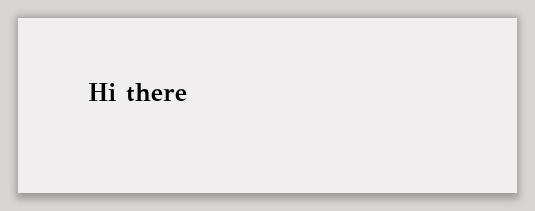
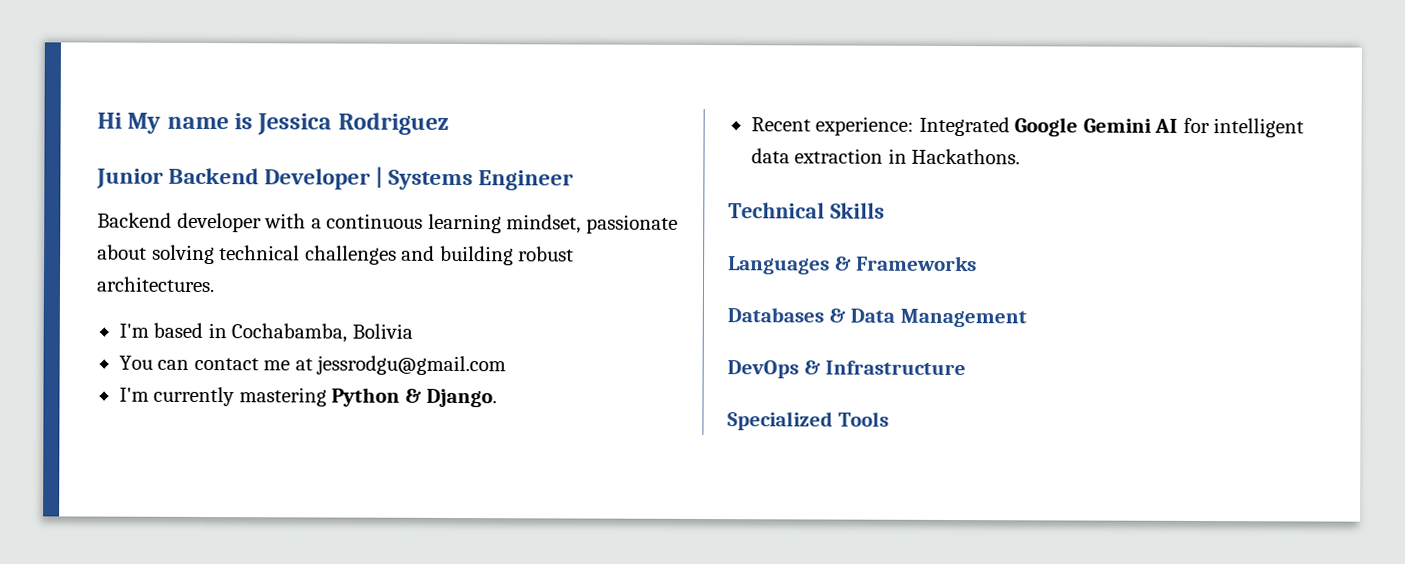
- Hi there
+ Hi My name is Jessica Rodriguez
+ Junior Backend Developer | Systems Engineer
+ Backend developer with a continuous learning mindset, passionate about solving technical challenges and building robust architectures.
+ I'm based in Cochabamba, Bolivia
+ You can contact me at jessrodgu@gmail.com
+ I'm currently mastering Python & Django.
+ Recent experience: Integrated Google Gemini AI for intelligent data extraction in Hackathons.
+ Technical Skills
+ Languages & Frameworks
+ Databases & Data Management
+ DevOps & Infrastructure
+ Specialized Tools

